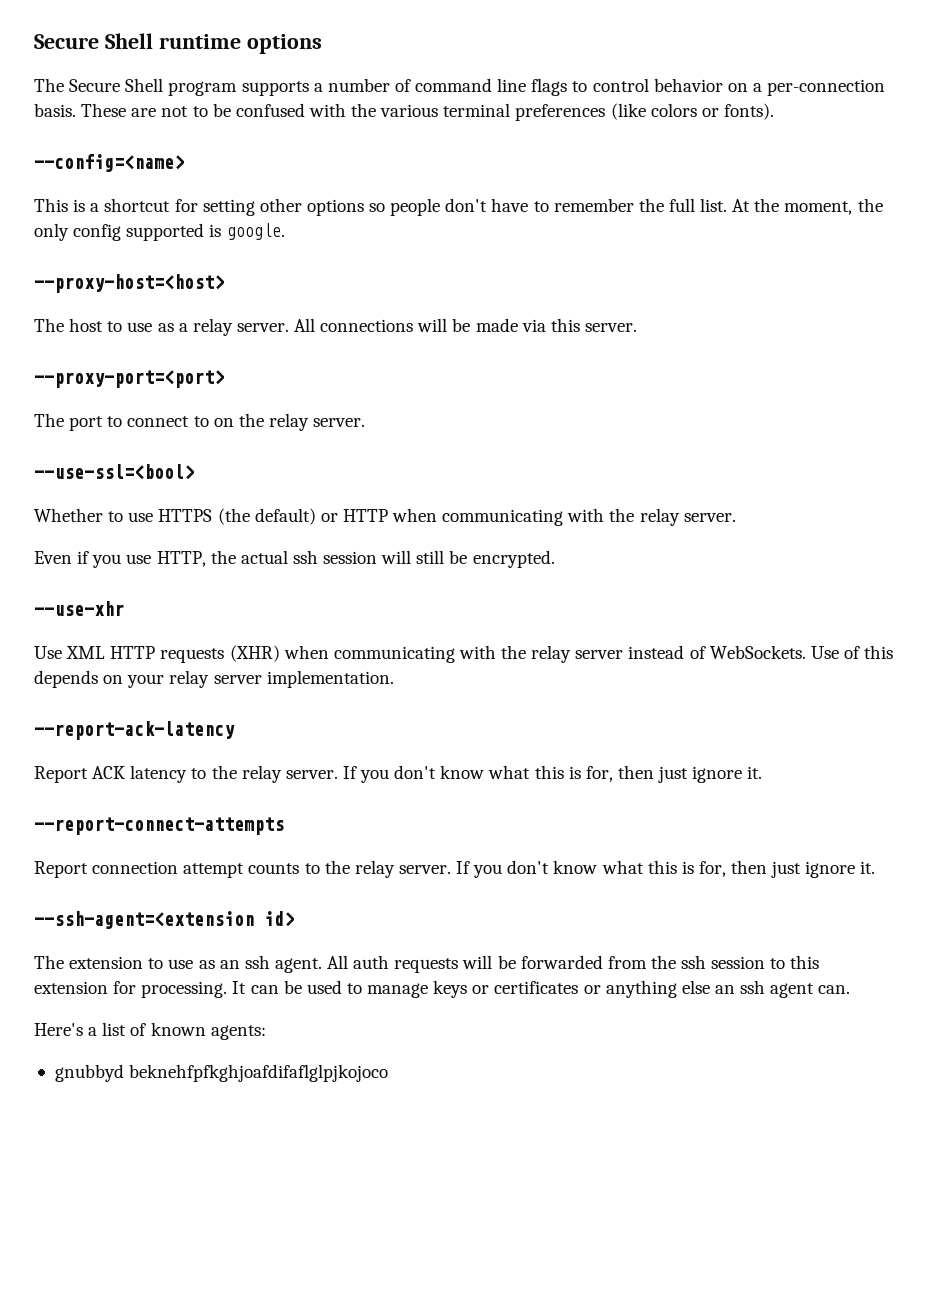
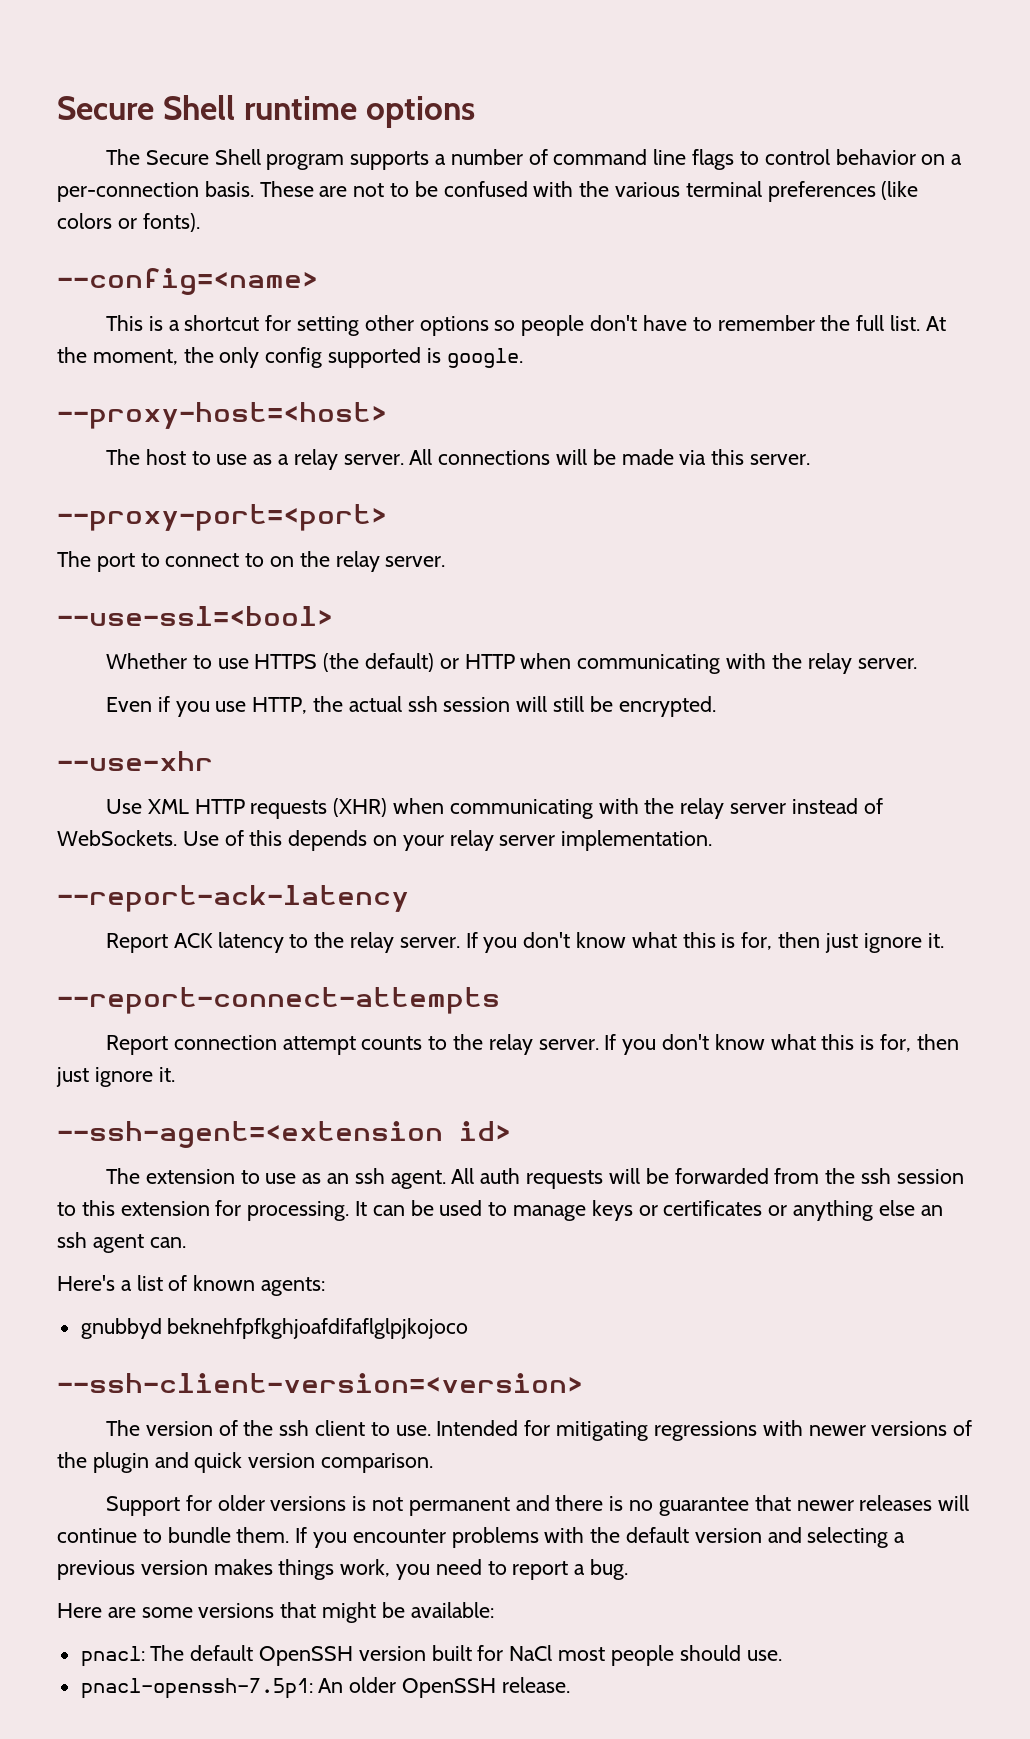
+ --ssh-client-version=<version>
+ The version of the ssh client to use. Intended for mitigating regressions with newer versions of the plugin and quick version comparison.
+ Support for older versions is not permanent and there is no guarantee that newer releases will continue to bundle them. If you encounter problems with the default version and selecting a previous version makes things work, you need to report a bug.
+ Here are some versions that might be available:
+ pnacl: The default OpenSSH version built for NaCl most people should use.
+ pnacl-openssh-7.5p1: An older OpenSSH release.

